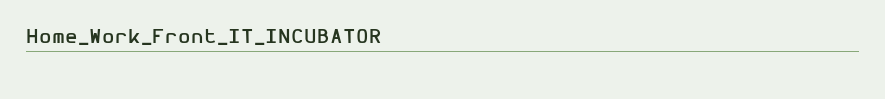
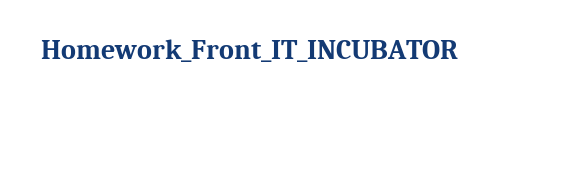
- Home_Work_Front_IT_INCUBATOR
+ Homework_Front_IT_INCUBATOR

